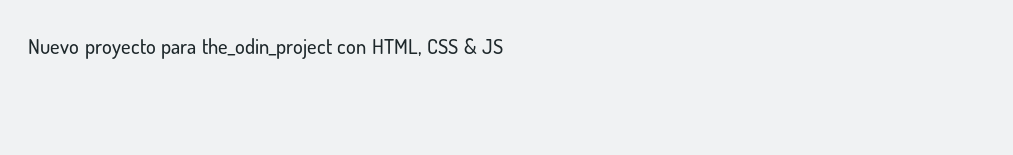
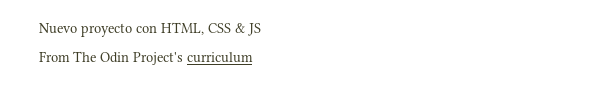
- Nuevo proyecto para the_odin_project con HTML, CSS & JS
+ Nuevo proyecto con HTML, CSS & JS
+ From The Odin Project's curriculum

